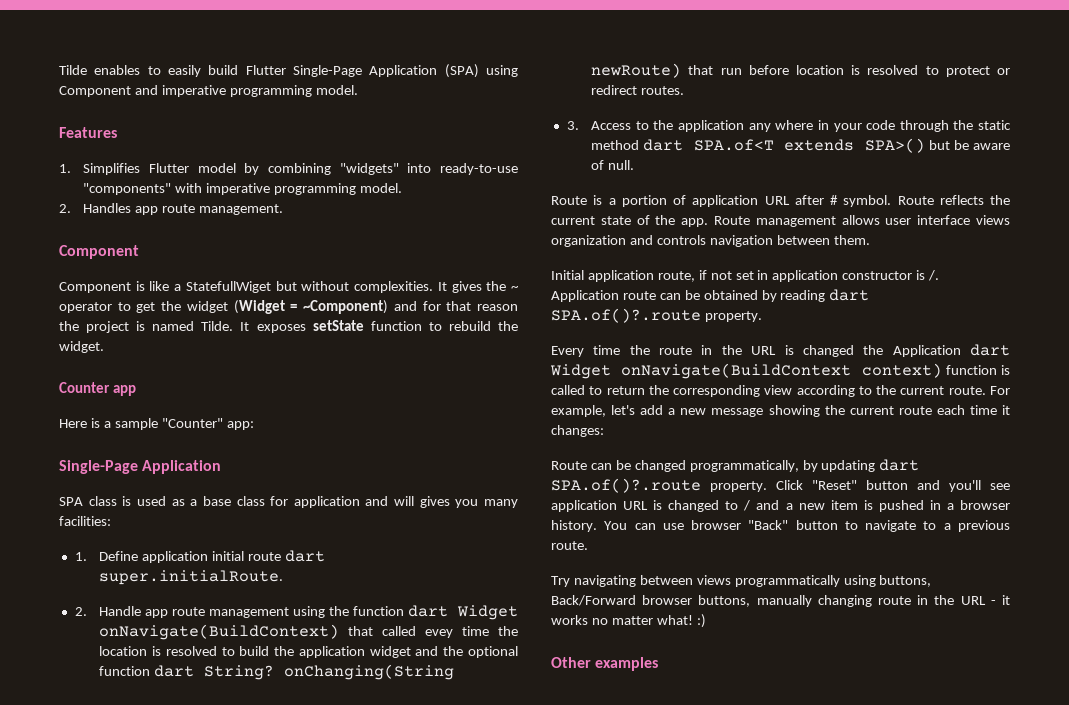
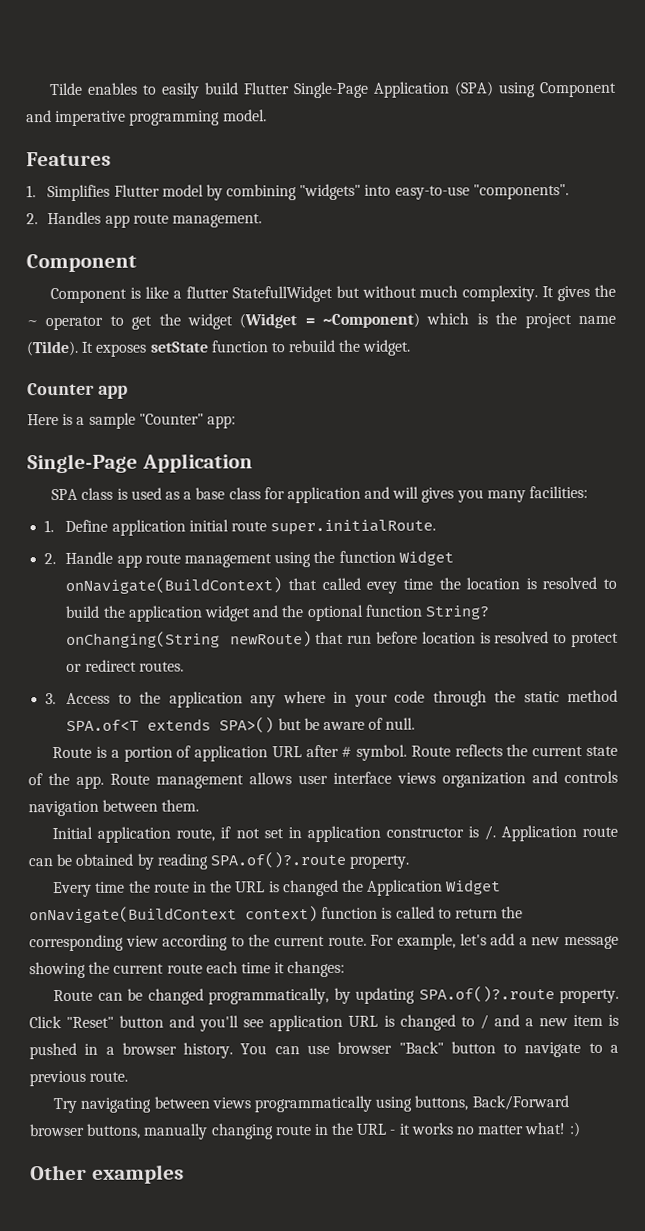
- 1. Simplifies Flutter model by combining "widgets" into ready-to-use "components" with imperative programming model.
+ 1. Simplifies Flutter model by combining "widgets" into easy-to-use "components".
- Component is like a StatefullWiget but without complexities.
+ Component is like a flutter StatefullWidget but without much complexity.
- It gives the ~ operator to get the widget (Widget = ~Component) and for that reason the project is named Tilde.
+ It gives the ~ operator to get the widget (Widget = ~Component) which is the project name (Tilde).
- 1. Define application initial route dart super.initialRoute.
+ 1. Define application initial route super.initialRoute.
- 2. Handle app route management using the function dart Widget onNavigate(BuildContext) that called evey time the location is resolved to build the application widget and the optional function dart String? onChanging(String newRoute) that run before location is resolved to protect or redirect routes.
+ 2. Handle app route management using the function Widget onNavigate(BuildContext) that called evey time the location is resolved to build the application widget and the optional function String? onChanging(String newRoute) that run before location is resolved to protect or redirect routes.
- 3. Access to the application any where in your code through the static method dart SPA.of<T extends SPA>() but be aware of null.
+ 3. Access to the application any where in your code through the static method SPA.of<T extends SPA>() but be aware of null.
- Application route can be obtained by reading dart SPA.of()?.route property.
+ Application route can be obtained by reading SPA.of()?.route property.
- Every time the route in the URL is changed the Application dart Widget onNavigate(BuildContext context) function is called to return the corresponding view according to the current route.
+ Every time the route in the URL is changed the Application Widget onNavigate(BuildContext context) function is called to return the corresponding view according to the current route.
- Route can be changed programmatically, by updating dart SPA.of()?.route property.
+ Route can be changed programmatically, by updating SPA.of()?.route property.

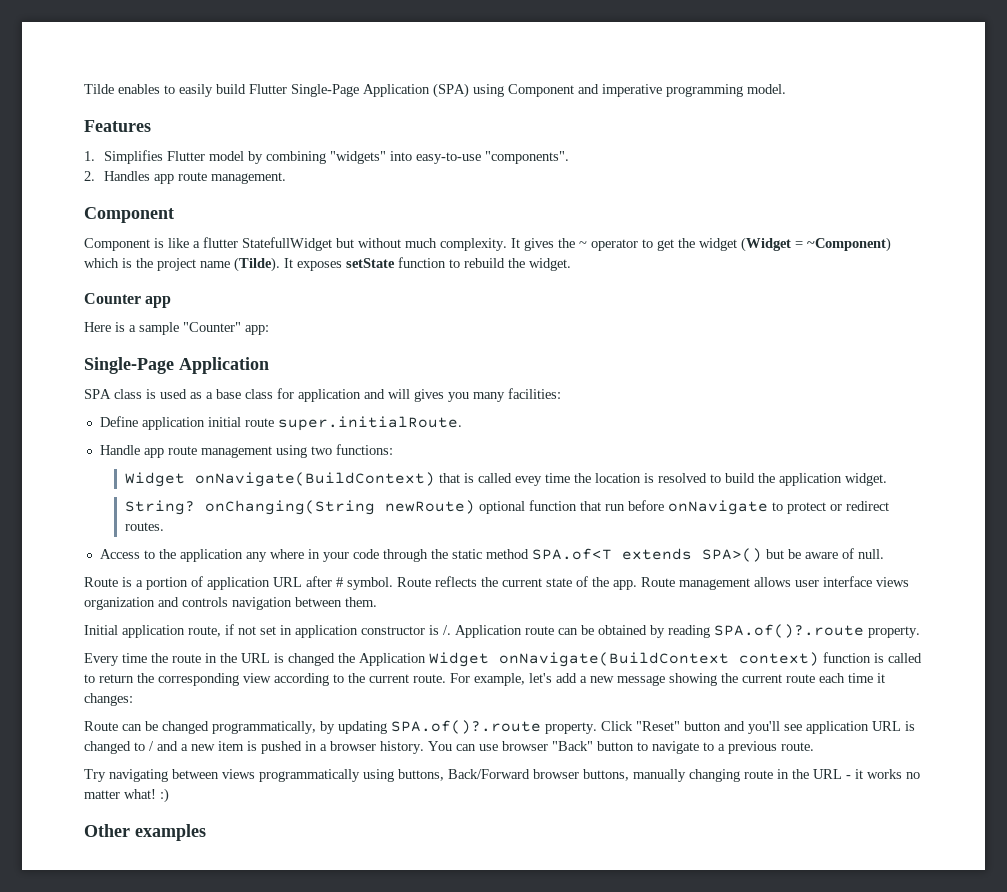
- 1. Define application initial route super.initialRoute.
+ Define application initial route super.initialRoute.
- 2. Handle app route management using the function Widget onNavigate(BuildContext) that called evey time the location is resolved to build the application widget and the optional function String? onChanging(String newRoute) that run before location is resolved to protect or redirect routes.
+ Handle app route management using two functions:
+ Widget onNavigate(BuildContext) that is called evey time the location is resolved to build the application widget.
+ String? onChanging(String newRoute) optional function that run before onNavigate to protect or redirect routes.
- 3. Access to the application any where in your code through the static method SPA.of<T extends SPA>() but be aware of null.
+ Access to the application any where in your code through the static method SPA.of<T extends SPA>() but be aware of null.

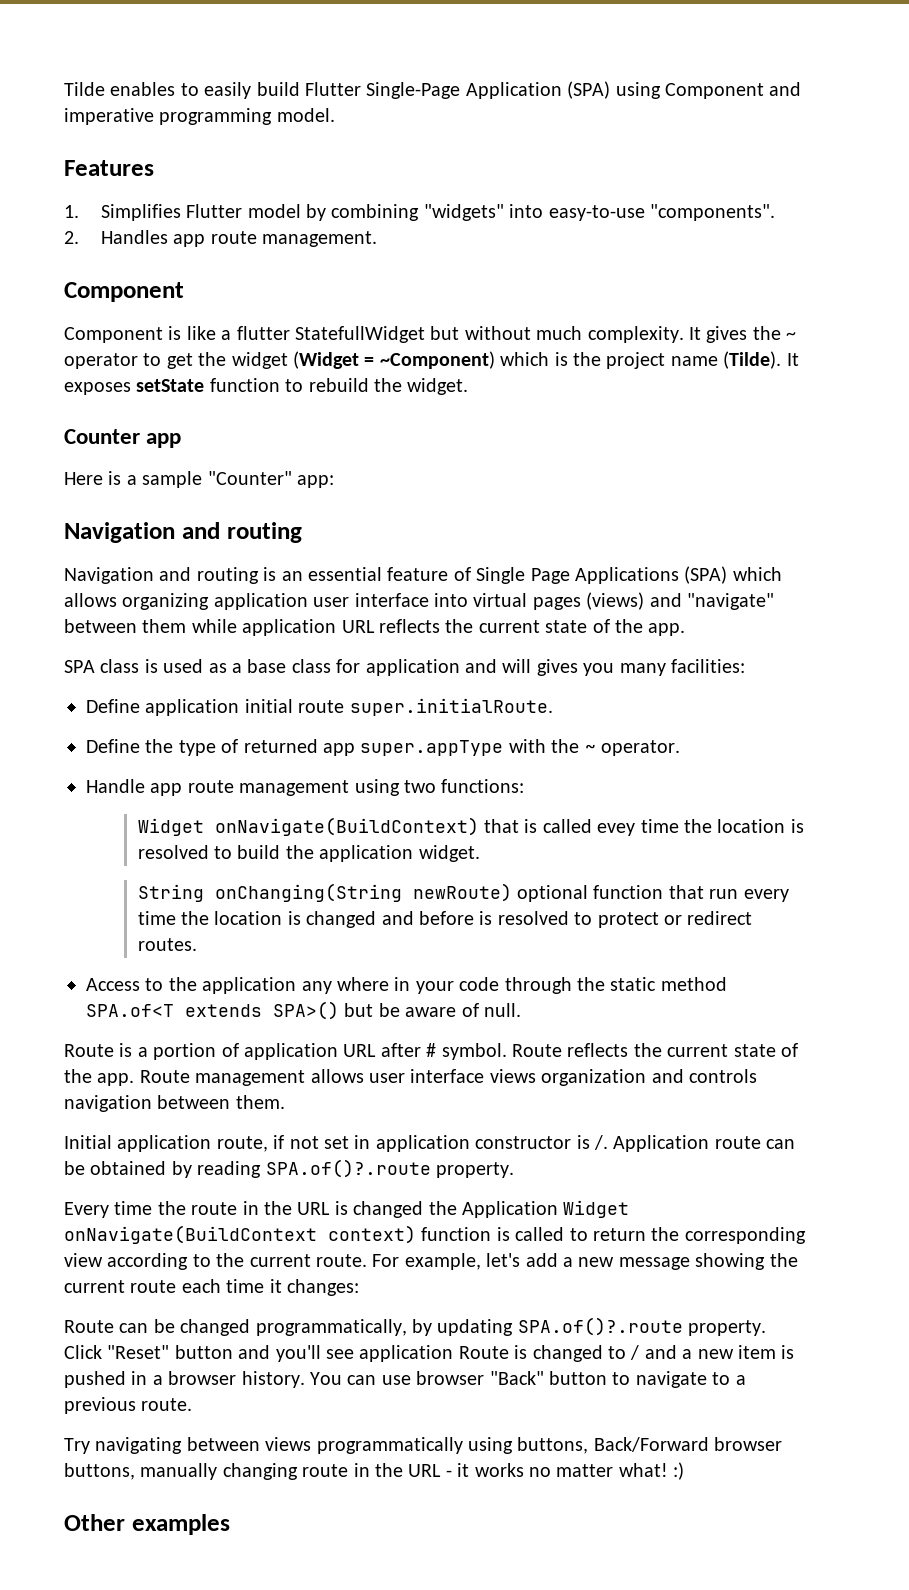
  Here is a sample "Counter" app:
- Single-Page Application
+ Navigation and routing
+ Navigation and routing is an essential feature of Single Page Applications (SPA) which allows organizing application user interface into virtual pages (views) and "navigate" between them while application URL reflects the current state of the app.
+ Define the type of returned app super.appType with the ~ operator.
- String? onChanging(String newRoute) optional function that run before onNavigate to protect or redirect routes.
+ String onChanging(String newRoute) optional function that run every time the location is changed and before is resolved to protect or redirect routes.
- Click "Reset" button and you'll see application URL is changed to / and a new item is pushed in a browser history.
+ Click "Reset" button and you'll see application Route is changed to / and a new item is pushed in a browser history.

